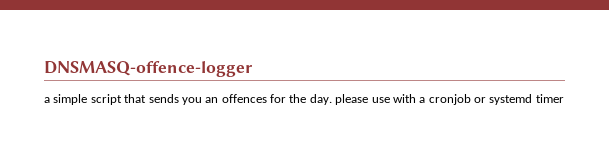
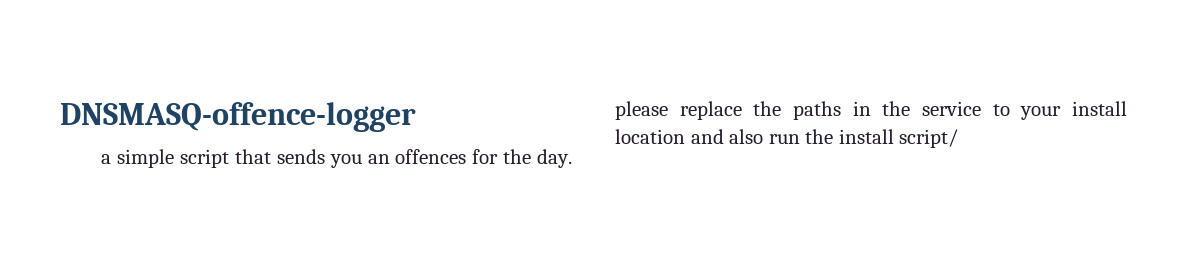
- a simple script that sends you an offences for the day. please use with a cronjob or systemd timer
+ a simple script that sends you an offences for the day. please replace the paths in the service to your install location and also run the install script/

